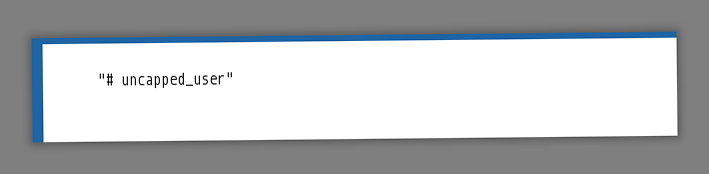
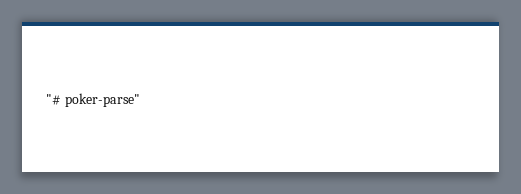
- "# uncapped_user"
+ "# poker-parse"

